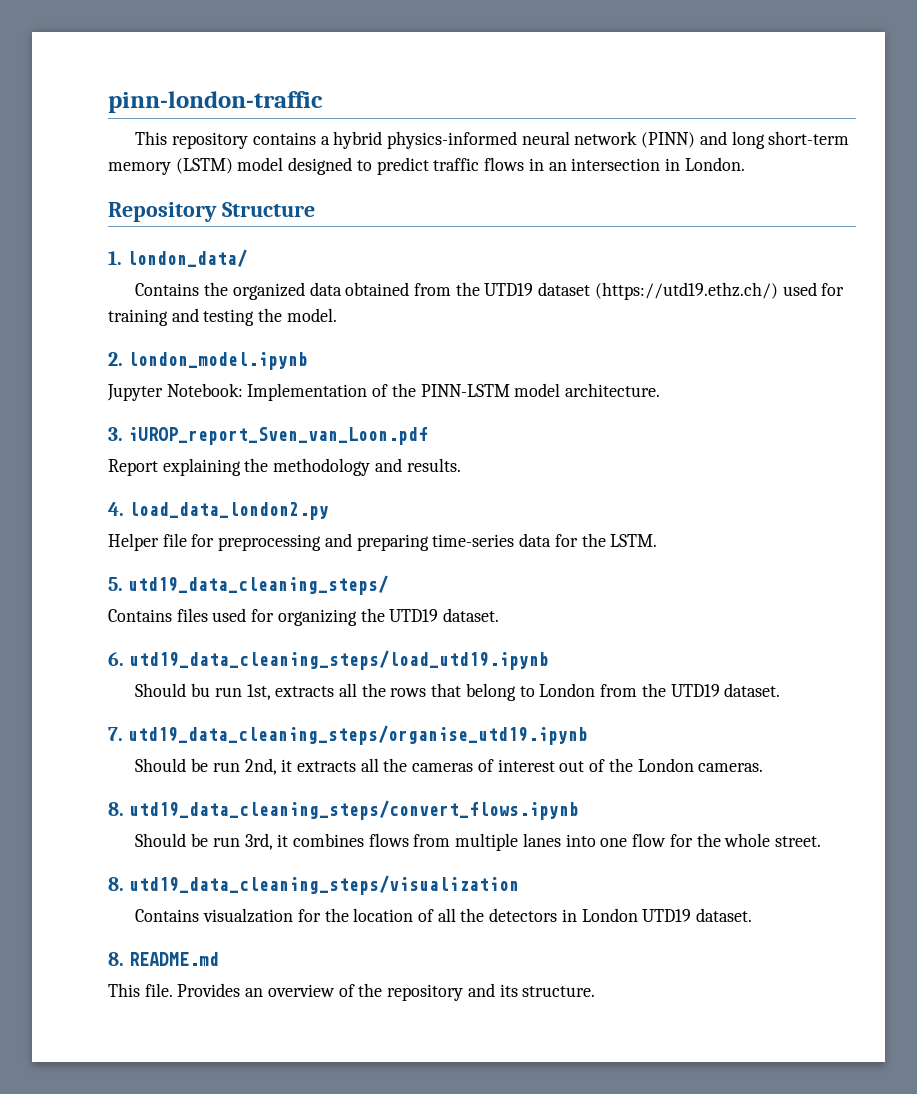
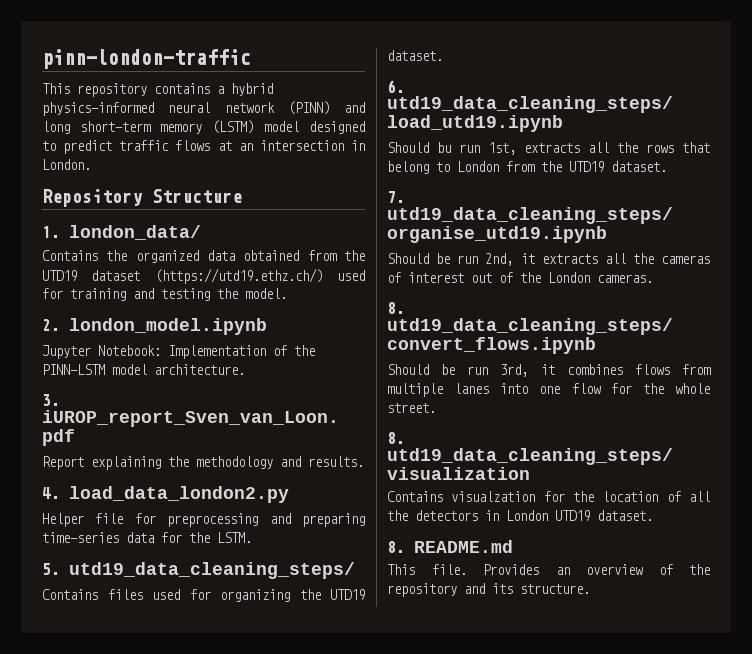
- This repository contains a hybrid physics-informed neural network (PINN) and long short-term memory (LSTM) model designed to predict traffic flows in an intersection in London.
+ This repository contains a hybrid physics-informed neural network (PINN) and long short-term memory (LSTM) model designed to predict traffic flows at an intersection in London.

